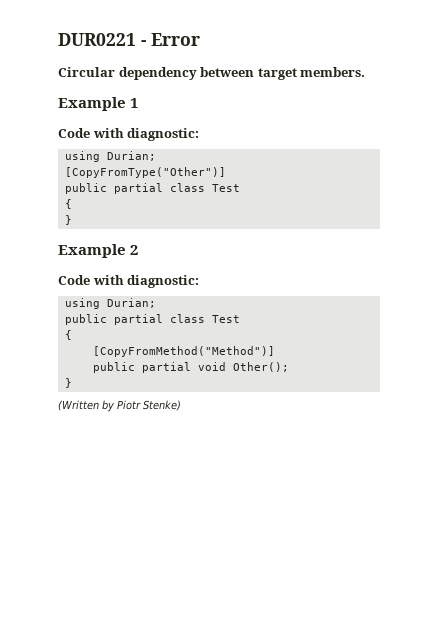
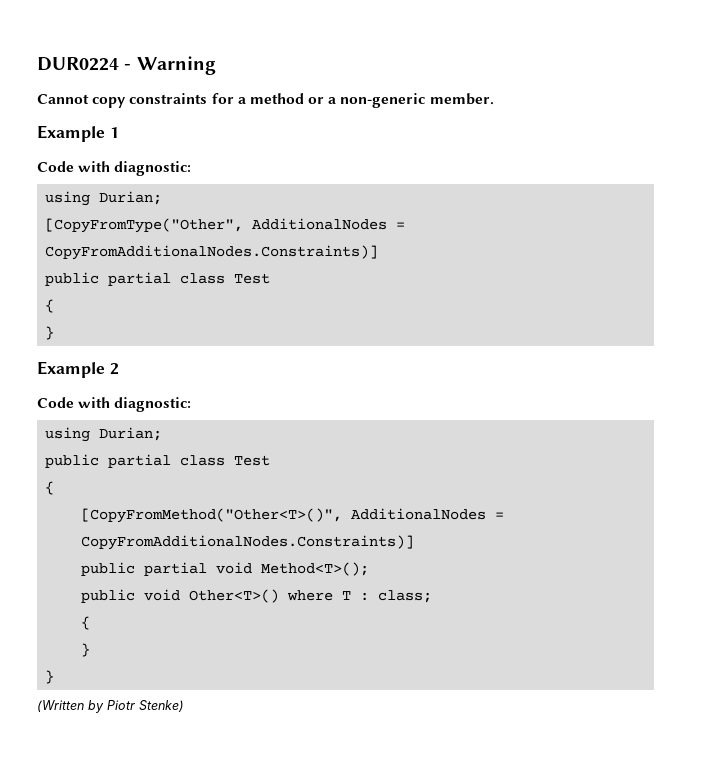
- DUR0221 - Error
- Circular dependency between target members.
+ DUR0224 - Warning
+ Cannot copy constraints for a method or a non-generic member.
- [CopyFromType("Other")]
+ [CopyFromType("Other", AdditionalNodes = CopyFromAdditionalNodes.Constraints)]
- [CopyFromMethod("Method")]
+ [CopyFromMethod("Other<T>()", AdditionalNodes = CopyFromAdditionalNodes.Constraints)]
- public partial void Other();
+ public partial void Method<T>();
+ public void Other<T>() where T : class;
+ {
+ }

